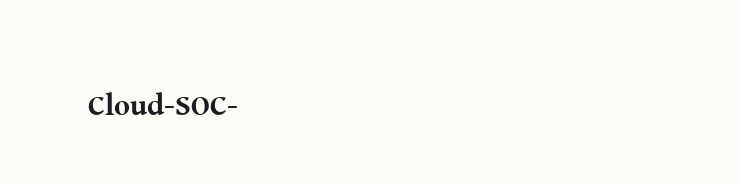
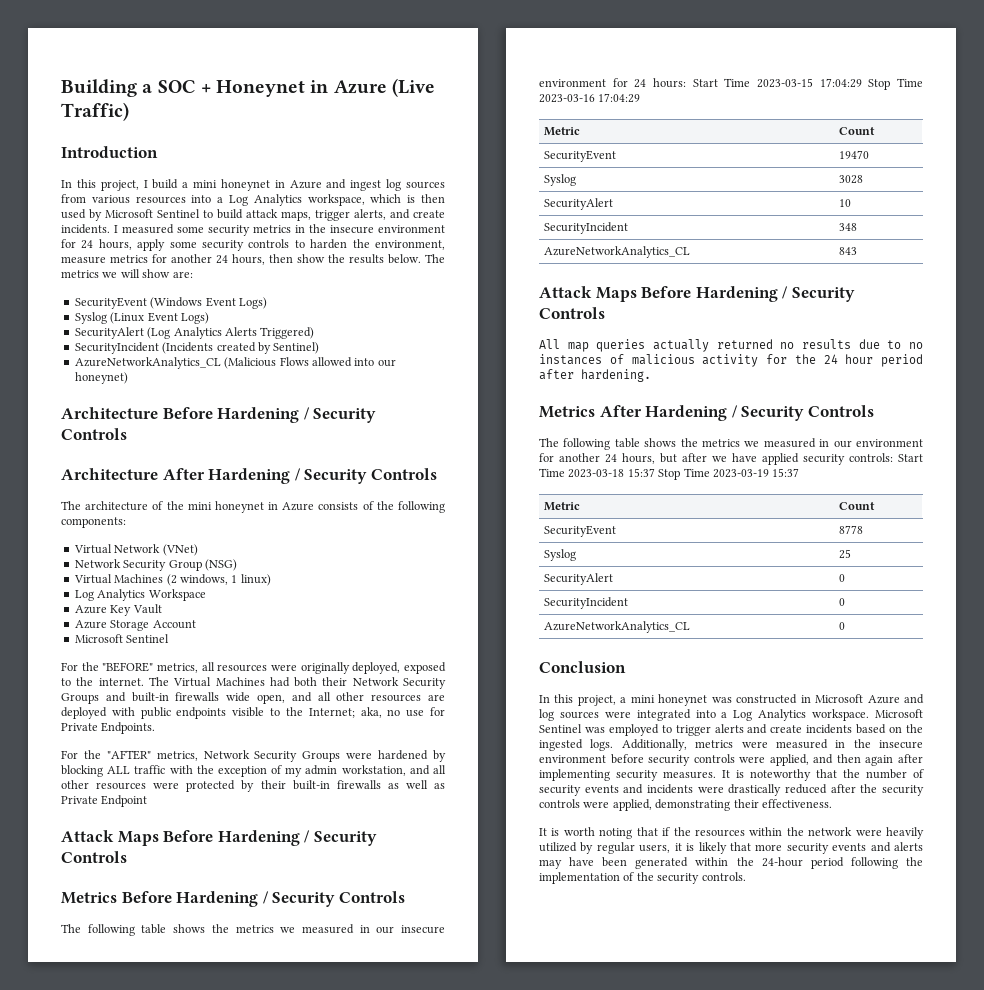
- Cloud-SOC-
+ Building a SOC + Honeynet in Azure (Live Traffic)
+ Introduction
+ In this project, I build a mini honeynet in Azure and ingest log sources from various resources into a Log Analytics workspace, which is then used by Microsoft Sentinel to build attack maps, trigger alerts, and create incidents. I measured some security metrics in the insecure environment for 24 hours, apply some security controls to harden the environment, measure metrics for another 24 hours, then show the results below. The metrics we will show are:
+ SecurityEvent (Windows Event Logs)
+ Syslog (Linux Event Logs)
+ SecurityAlert (Log Analytics Alerts Triggered)
+ SecurityIncident (Incidents created by Sentinel)
+ AzureNetworkAnalytics_CL (Malicious Flows allowed into our honeynet)
+ Architecture Before Hardening / Security Controls
+ Architecture After Hardening / Security Controls
+ The architecture of the mini honeynet in Azure consists of the following components:
+ Virtual Network (VNet)
+ Network Security Group (NSG)
+ Virtual Machines (2 windows, 1 linux)
+ Log Analytics Workspace
+ Azure Key Vault
+ Azure Storage Account
+ Microsoft Sentinel
+ For the "BEFORE" metrics, all resources were originally deployed, exposed to the internet. The Virtual Machines had both their Network Security Groups and built-in firewalls wide open, and all other resources are deployed with public endpoints visible to the Internet; aka, no use for Private Endpoints.
+ For the "AFTER" metrics, Network Security Groups were hardened by blocking ALL traffic with the exception of my admin workstation, and all other resources were protected by their built-in firewalls as well as Private Endpoint
+ Attack Maps Before Hardening / Security Controls
+ Metrics Before Hardening / Security Controls
+ The following table shows the metrics we measured in our insecure environment for 24 hours: Start Time 2023-03-15 17:04:29 Stop Time 2023-03-16 17:04:29
+ Metric | Count
+ SecurityEvent | 19470
+ Syslog | 3028
+ SecurityAlert | 10
+ SecurityIncident | 348
+ AzureNetworkAnalytics_CL | 843
+ Attack Maps Before Hardening / Security Controls
+ All map queries actually returned no results due to no instances of malicious activity for the 24 hour period after hardening.
+ Metrics After Hardening / Security Controls
+ The following table shows the metrics we measured in our environment for another 24 hours, but after we have applied security controls: Start Time 2023-03-18 15:37 Stop Time 2023-03-19 15:37
+ Metric | Count
+ SecurityEvent | 8778
+ Syslog | 25
+ SecurityAlert | 0
+ SecurityIncident | 0
+ AzureNetworkAnalytics_CL | 0
+ Conclusion
+ In this project, a mini honeynet was constructed in Microsoft Azure and log sources were integrated into a Log Analytics workspace. Microsoft Sentinel was employed to trigger alerts and create incidents based on the ingested logs. Additionally, metrics were measured in the insecure environment before security controls were applied, and then again after implementing security measures. It is noteworthy that the number of security events and incidents were drastically reduced after the security controls were applied, demonstrating their effectiveness.
+ It is worth noting that if the resources within the network were heavily utilized by regular users, it is likely that more security events and alerts may have been generated within the 24-hour period following the implementation of the security controls.

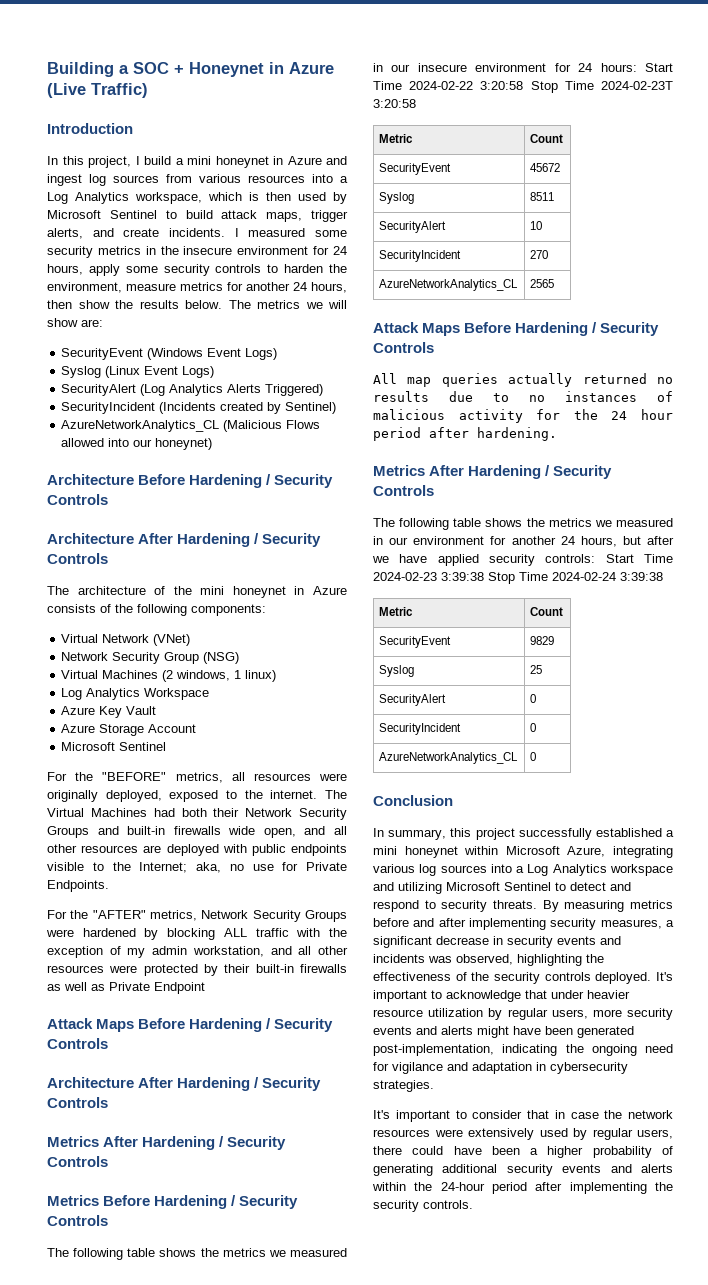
  For the "AFTER" metrics, Network Security Groups were hardened by blocking ALL traffic with the exception of my admin workstation, and all other resources were protected by their built-in firewalls as well as Private Endpoint
  Attack Maps Before Hardening / Security Controls
+ Architecture After Hardening / Security Controls
+ Metrics After Hardening / Security Controls
- The following table shows the metrics we measured in our insecure environment for 24 hours: Start Time 2023-03-15 17:04:29 Stop Time 2023-03-16 17:04:29
+ The following table shows the metrics we measured in our insecure environment for 24 hours: Start Time 2024-02-22 3:20:58 Stop Time 2024-02-23T 3:20:58
  Metric | Count
- SecurityEvent | 19470
- Syslog | 3028
+ SecurityEvent | 45672
+ Syslog | 8511
- SecurityIncident | 348
- AzureNetworkAnalytics_CL | 843
+ SecurityIncident | 270
+ AzureNetworkAnalytics_CL | 2565
- The following table shows the metrics we measured in our environment for another 24 hours, but after we have applied security controls: Start Time 2023-03-18 15:37 Stop Time 2023-03-19 15:37
+ The following table shows the metrics we measured in our environment for another 24 hours, but after we have applied security controls: Start Time 2024-02-23 3:39:38 Stop Time 2024-02-24 3:39:38
  Metric | Count
- SecurityEvent | 8778
+ SecurityEvent | 9829
- In this project, a mini honeynet was constructed in Microsoft Azure and log sources were integrated into a Log Analytics workspace. Microsoft Sentinel was employed to trigger alerts and create incidents based on the ingested logs. Additionally, metrics were measured in the insecure environment before security controls were applied, and then again after implementing security measures. It is noteworthy that the number of security events and incidents were drastically reduced after the security controls were applied, demonstrating their effectiveness.
- It is worth noting that if the resources within the network were heavily utilized by regular users, it is likely that more security events and alerts may have been generated within the 24-hour period following the implementation of the security controls.
+ In summary, this project successfully established a mini honeynet within Microsoft Azure, integrating various log sources into a Log Analytics workspace and utilizing Microsoft Sentinel to detect and respond to security threats. By measuring metrics before and after implementing security measures, a significant decrease in security events and incidents was observed, highlighting the effectiveness of the security controls deployed. It's important to acknowledge that under heavier resource utilization by regular users, more security events and alerts might have been generated post-implementation, indicating the ongoing need for vigilance and adaptation in cybersecurity strategies.
+ It's important to consider that in case the network resources were extensively used by regular users, there could have been a higher probability of generating additional security events and alerts within the 24-hour period after implementing the security controls.

